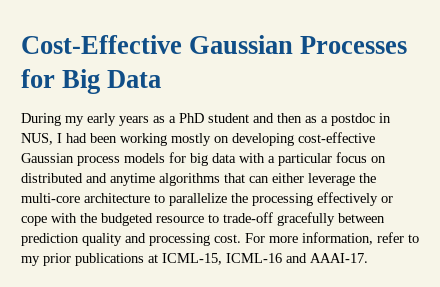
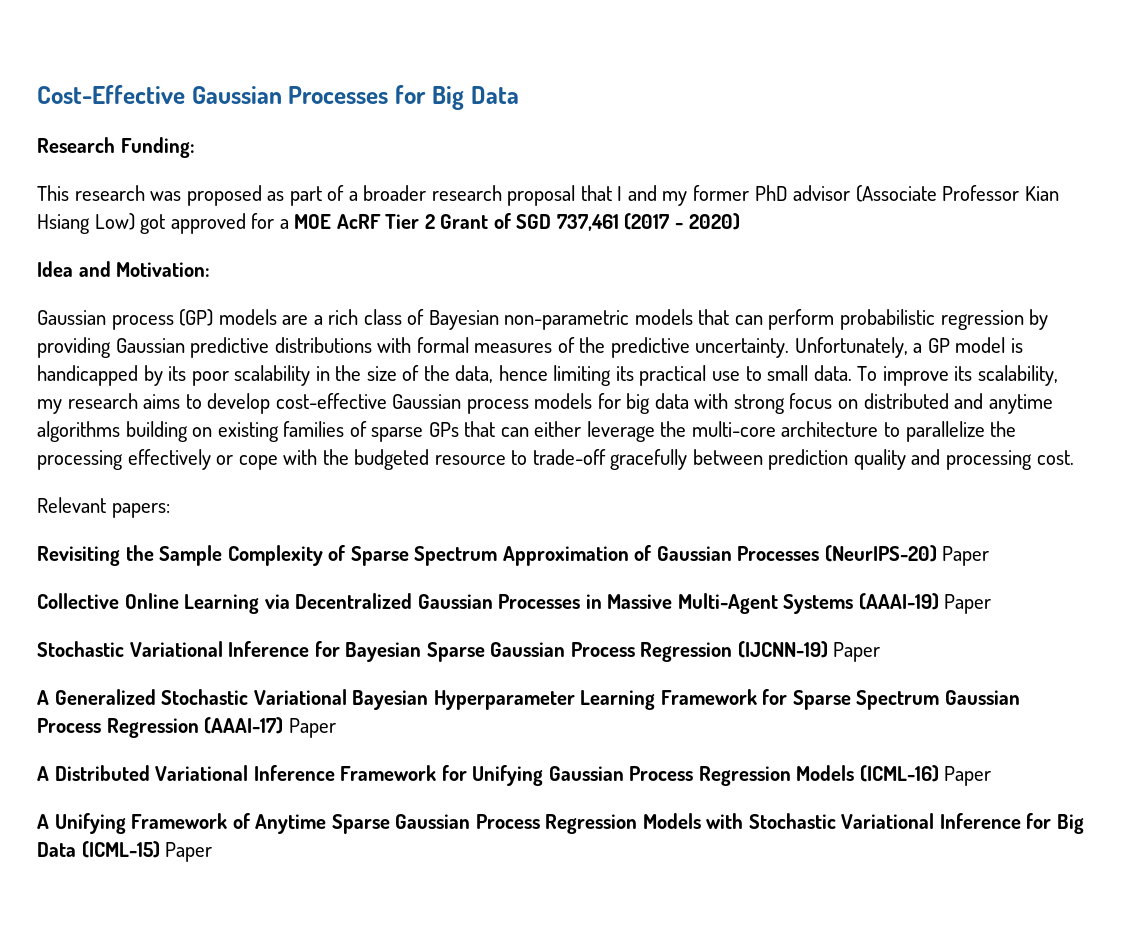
- During my early years as a PhD student and then as a postdoc in NUS, I had been working mostly on developing cost-effective Gaussian process models for big data with a particular focus on distributed and anytime algorithms that can either leverage the multi-core architecture to parallelize the processing effectively or cope with the budgeted resource to trade-off gracefully between prediction quality and processing cost. For more information, refer to my prior publications at ICML-15, ICML-16 and AAAI-17.
+ Research Funding:
+ This research was proposed as part of a broader research proposal that I and my former PhD advisor (Associate Professor Kian Hsiang Low) got approved for a MOE AcRF Tier 2 Grant of SGD 737,461 (2017 - 2020)
+ Idea and Motivation:
+ Gaussian process (GP) models are a rich class of Bayesian non-parametric models that can perform probabilistic regression by providing Gaussian predictive distributions with formal measures of the predictive uncertainty. Unfortunately, a GP model is handicapped by its poor scalability in the size of the data, hence limiting its practical use to small data. To improve its scalability, my research aims to develop cost-effective Gaussian process models for big data with strong focus on distributed and anytime algorithms building on existing families of sparse GPs that can either leverage the multi-core architecture to parallelize the processing effectively or cope with the budgeted resource to trade-off gracefully between prediction quality and processing cost.
+ Relevant papers:
+ Revisiting the Sample Complexity of Sparse Spectrum Approximation of Gaussian Processes (NeurIPS-20) Paper
+ Collective Online Learning via Decentralized Gaussian Processes in Massive Multi-Agent Systems (AAAI-19) Paper
+ Stochastic Variational Inference for Bayesian Sparse Gaussian Process Regression (IJCNN-19) Paper
+ A Generalized Stochastic Variational Bayesian Hyperparameter Learning Framework for Sparse Spectrum Gaussian Process Regression (AAAI-17) Paper
+ A Distributed Variational Inference Framework for Unifying Gaussian Process Regression Models (ICML-16) Paper
+ A Unifying Framework of Anytime Sparse Gaussian Process Regression Models with Stochastic Variational Inference for Big Data (ICML-15) Paper

